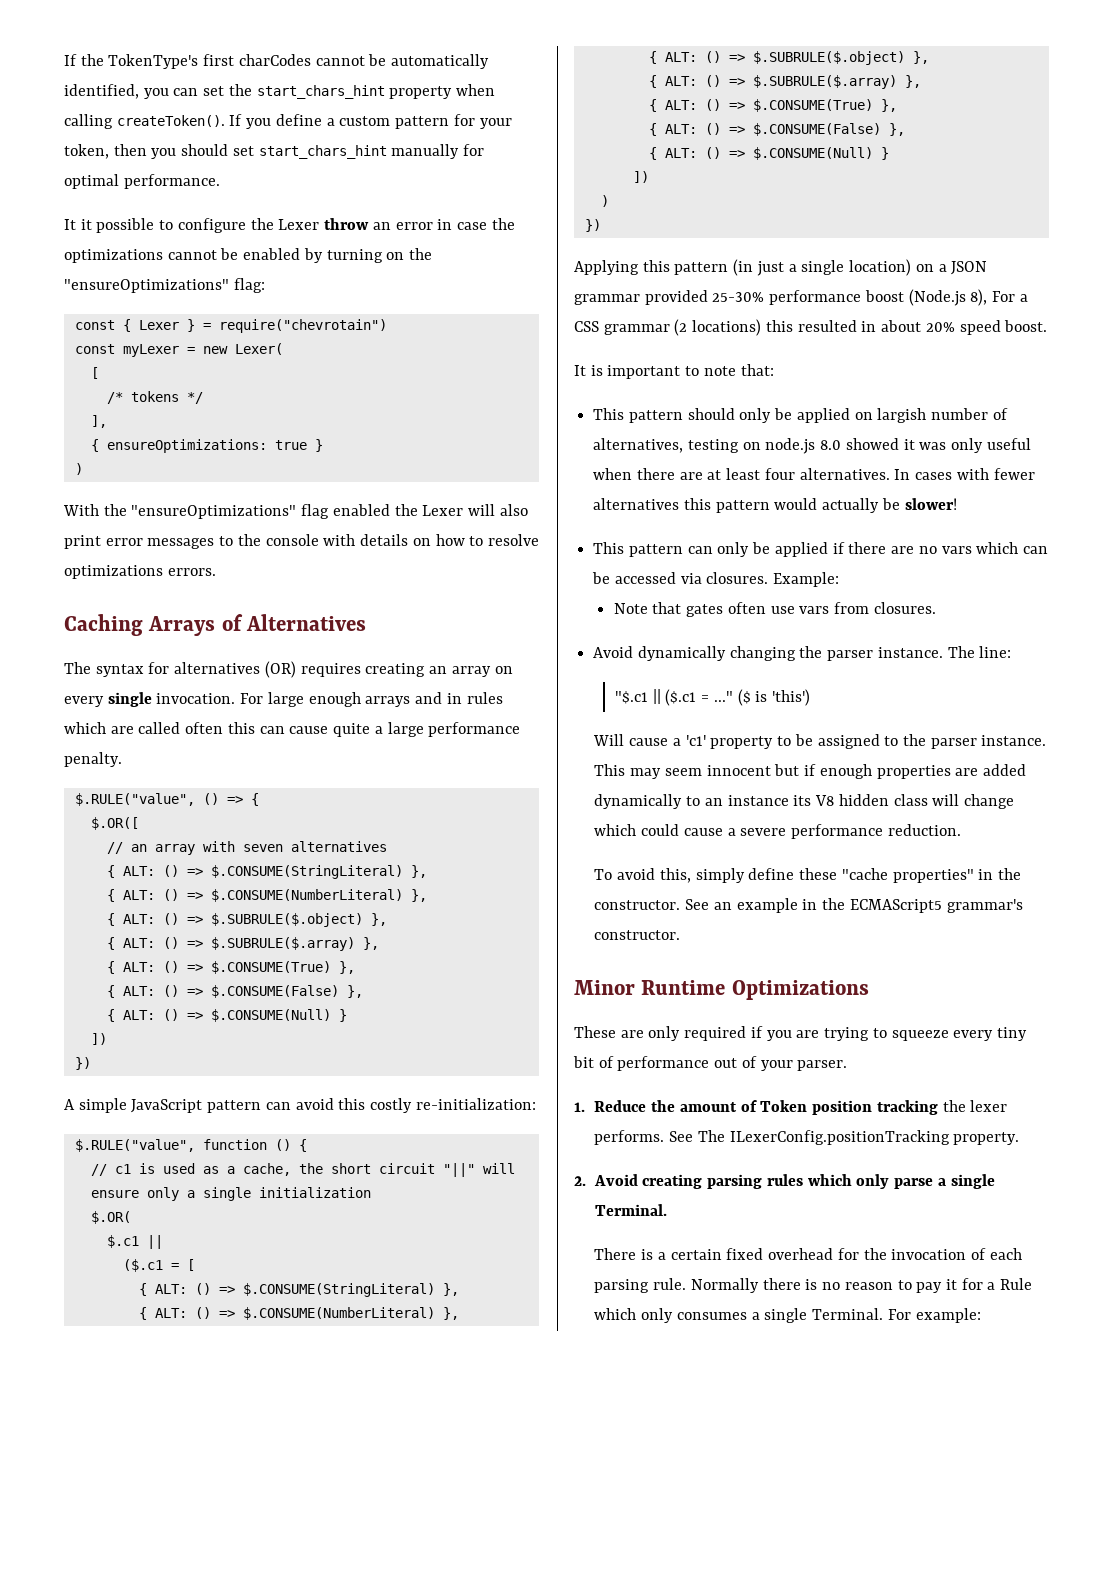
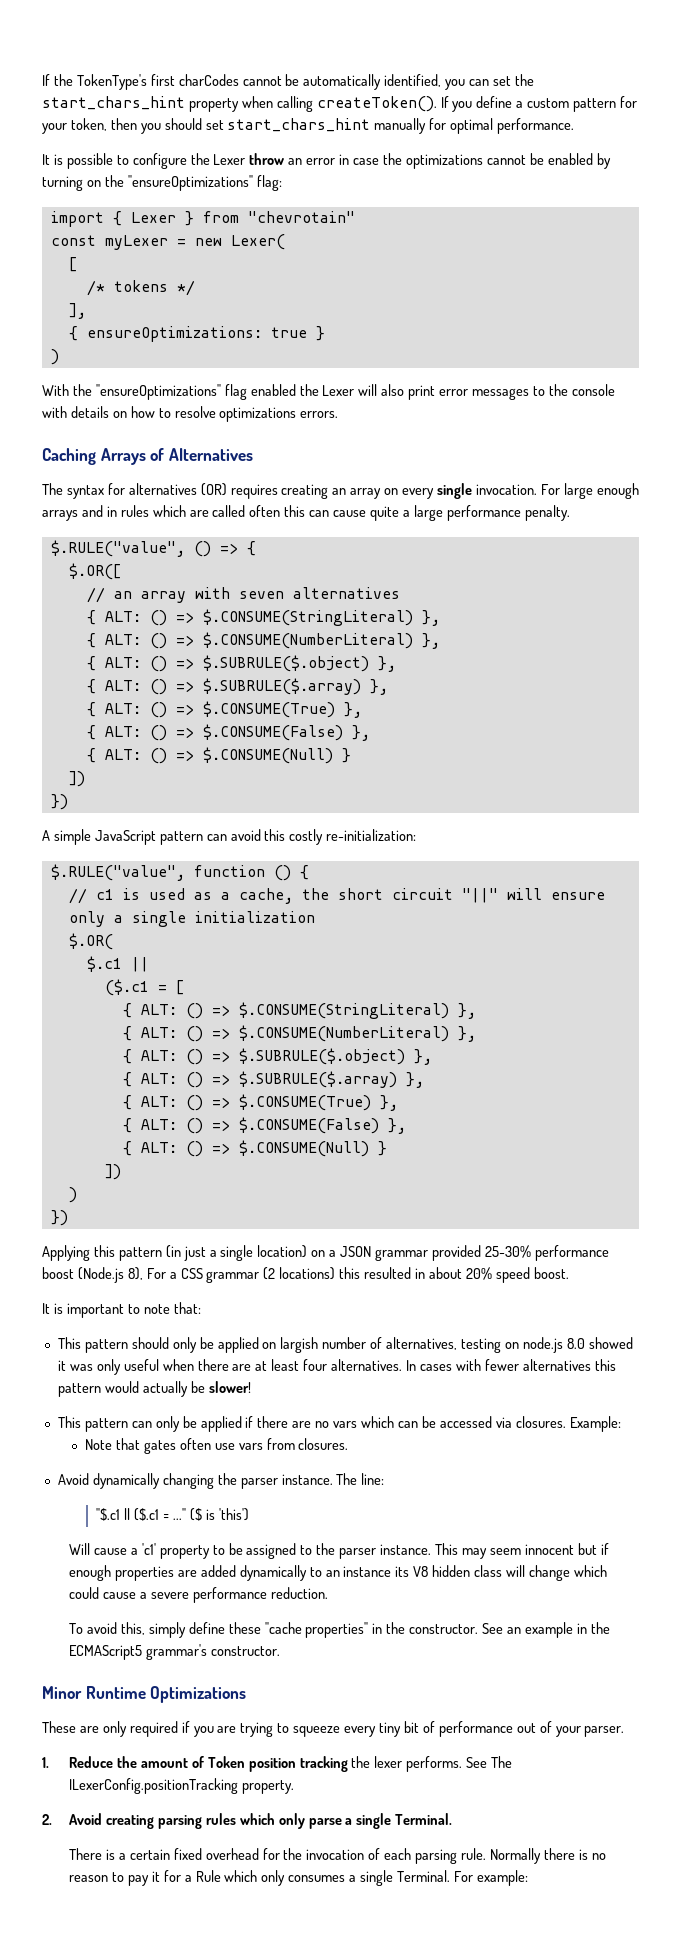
- It it possible to configure the Lexer throw an error in case the optimizations cannot be enabled by turning on the "ensureOptimizations" flag:
+ It is possible to configure the Lexer throw an error in case the optimizations cannot be enabled by turning on the "ensureOptimizations" flag:
- const { Lexer } = require("chevrotain")
+ import { Lexer } from "chevrotain"

